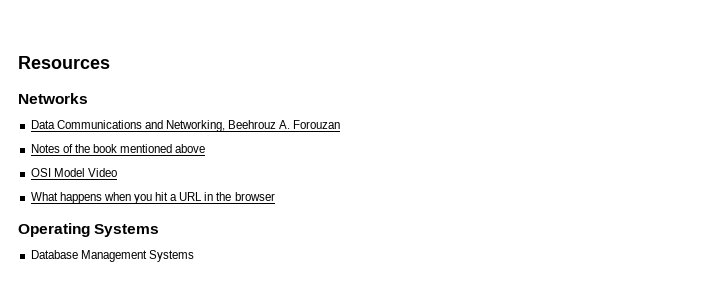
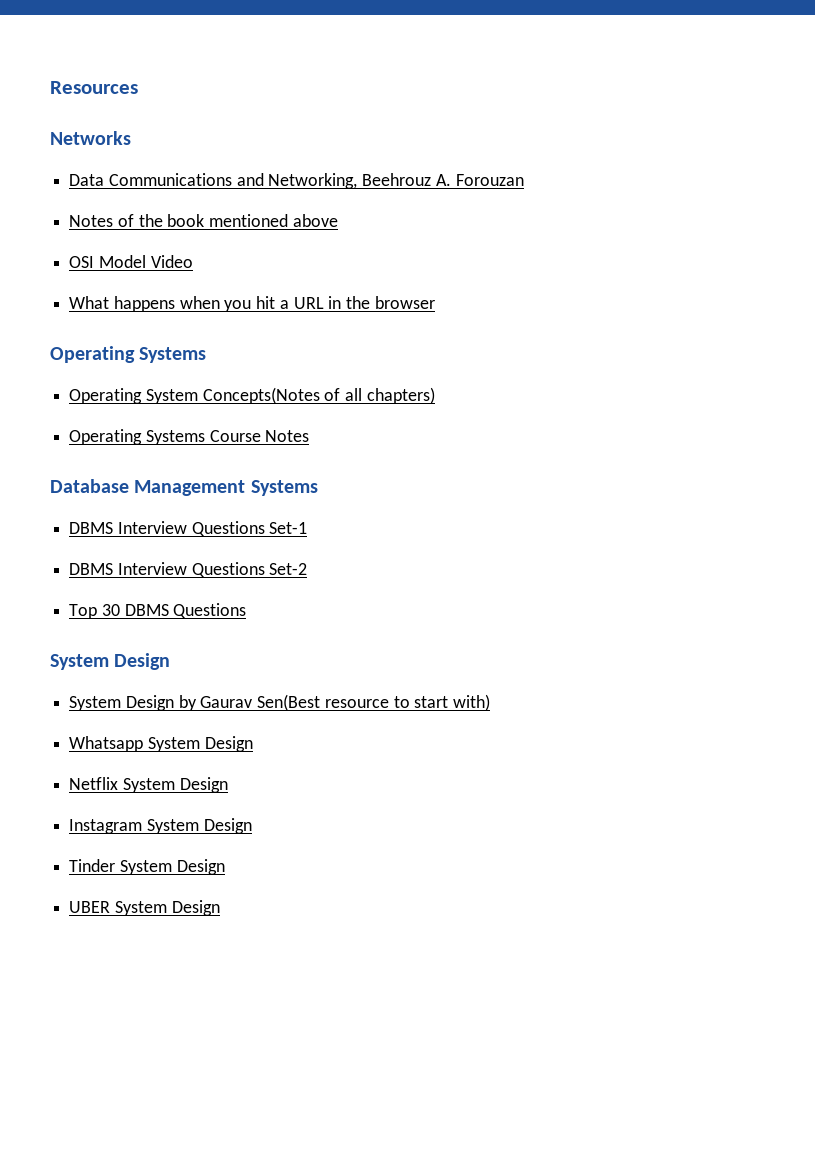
+ Operating System Concepts(Notes of all chapters)
+ Operating Systems Course Notes
  Database Management Systems
+ DBMS Interview Questions Set-1
+ DBMS Interview Questions Set-2
+ Top 30 DBMS Questions
+ System Design
+ System Design by Gaurav Sen(Best resource to start with)
+ Whatsapp System Design
+ Netflix System Design
+ Instagram System Design
+ Tinder System Design
+ UBER System Design

